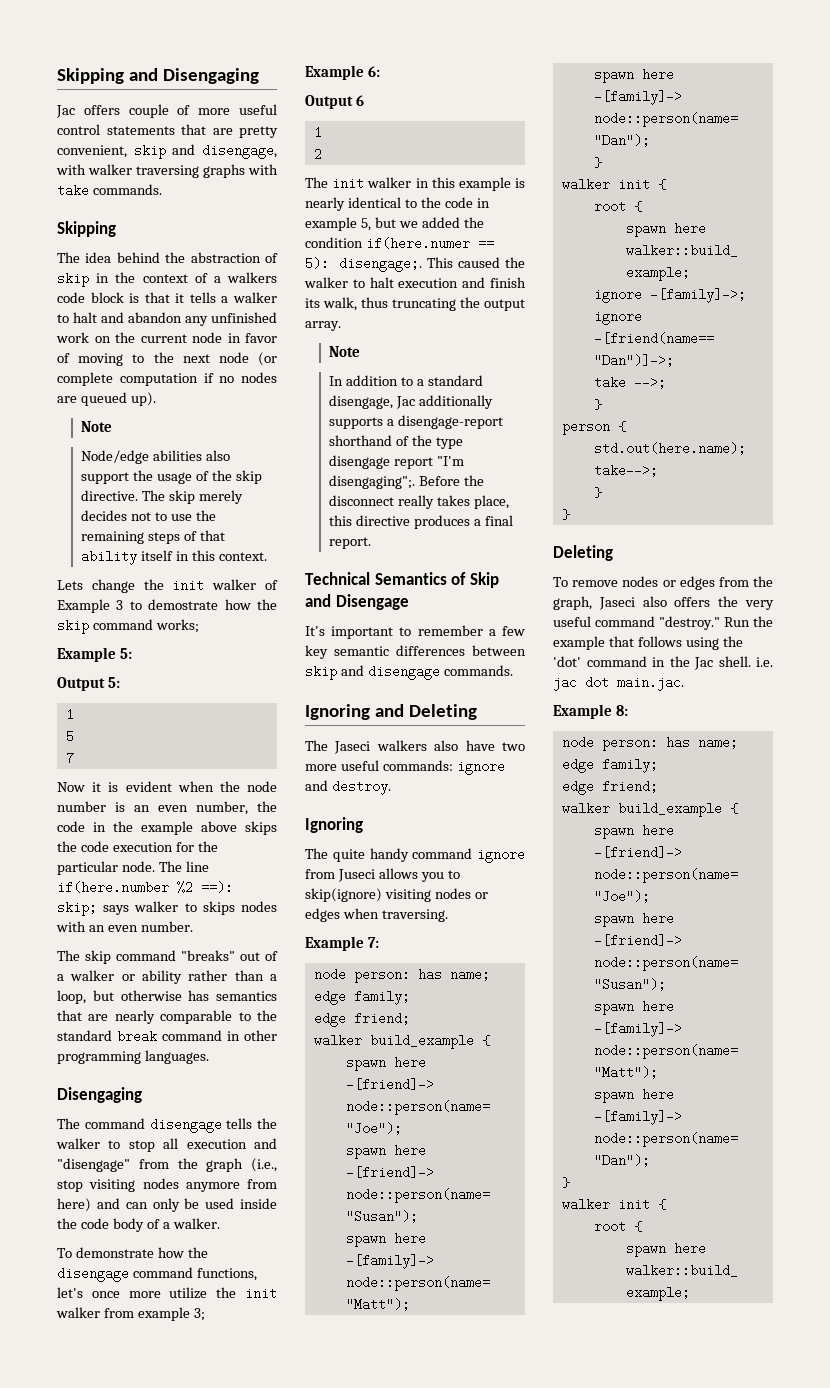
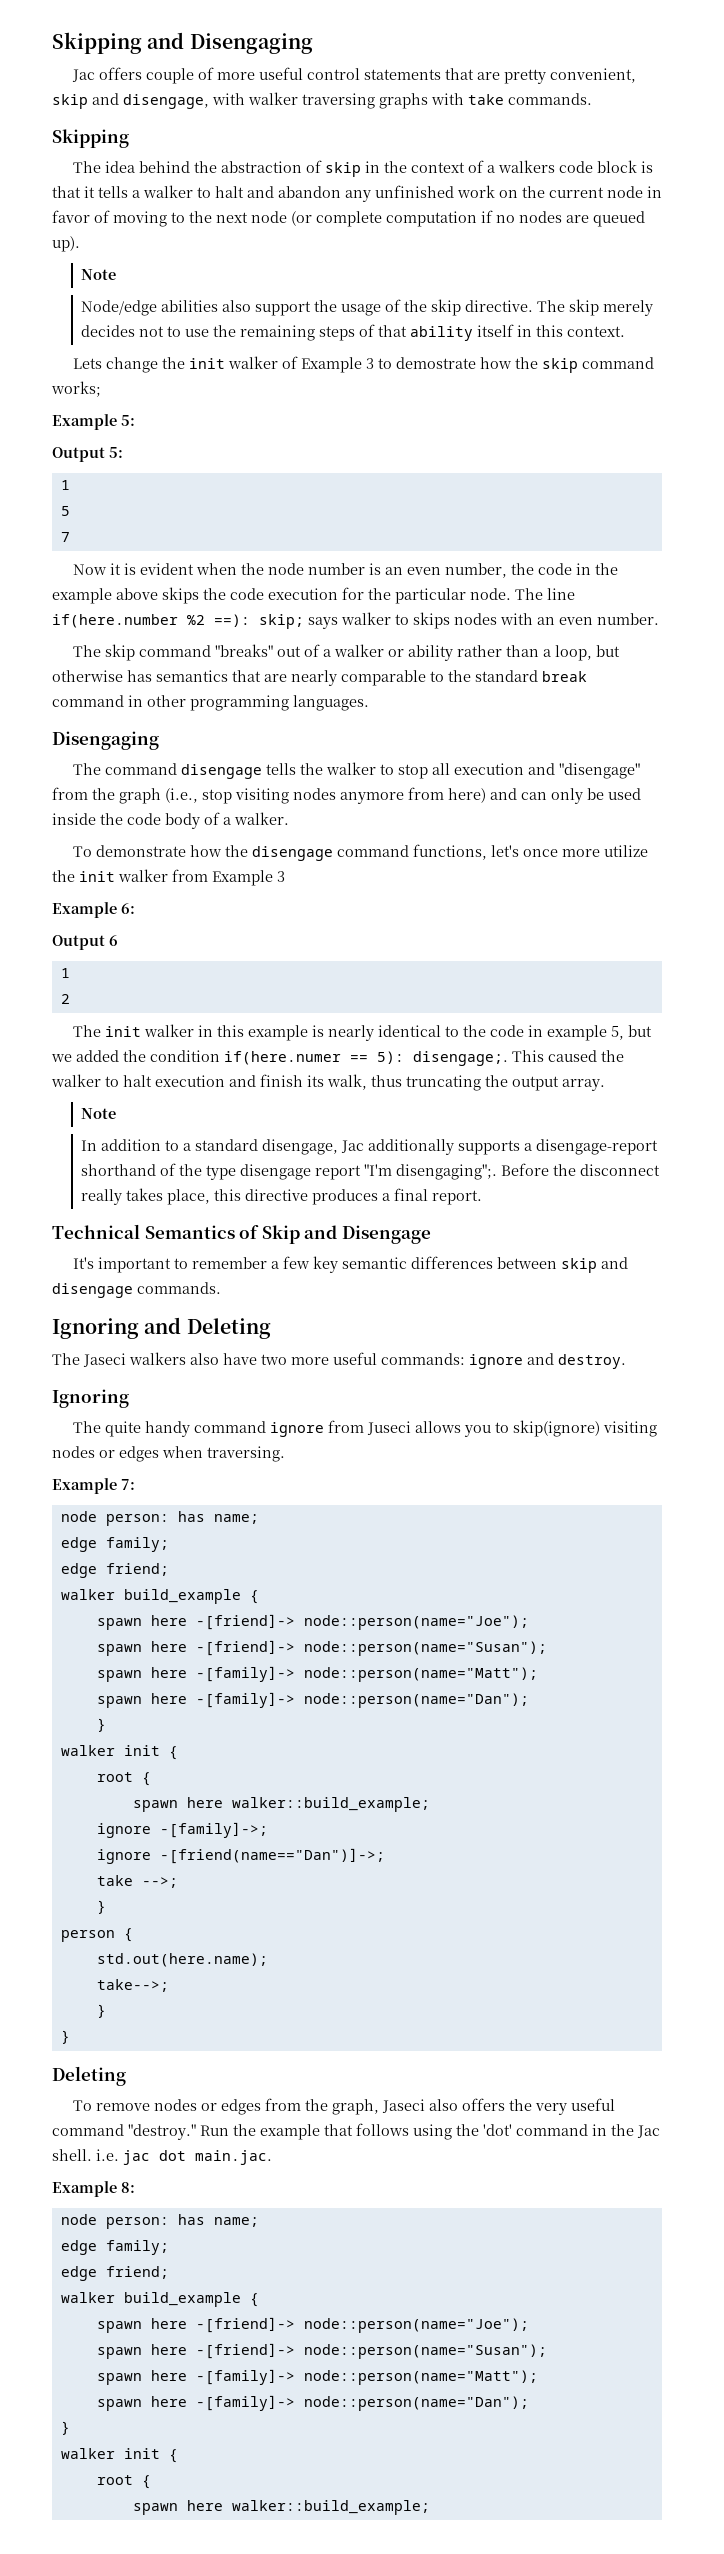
- To demonstrate how the disengage command functions, let's once more utilize the init walker from example 3;
+ To demonstrate how the disengage command functions, let's once more utilize the init walker from Example 3

